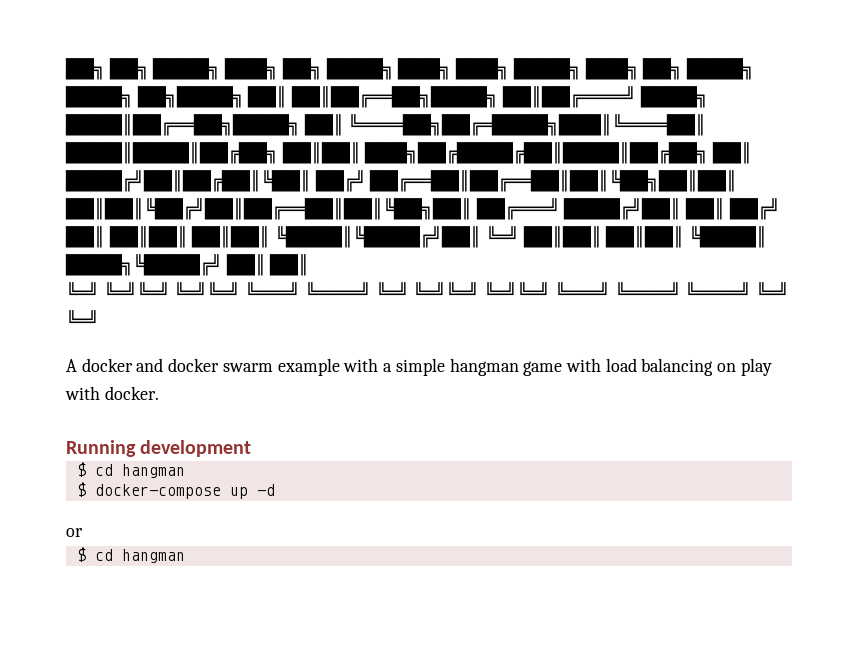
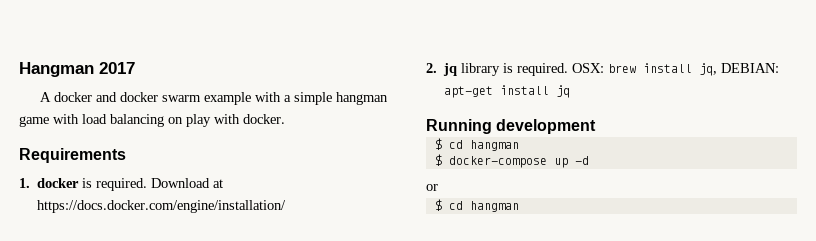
- ██╗ ██╗ ████╗ ███╗ ██╗ ████╗ ███╗ ███╗ ████╗ ███╗ ██╗ ████╗ ████╗ ██╗████╗ ██║ ██║██╔══██╗████╗ ██║██╔════╝ ████╗ ████║██╔══██╗████╗ ██║ ╚════██╗██╔═████╗███║╚════██║ ████║████║██╔██╗ ██║██║ ███╗██╔████╔██║████║██╔██╗ ██║ ████╔╝██║██╔██║╚██║ ██╔╝ ██╔══██║██╔══██║██║╚██╗██║██║ ██║██║╚██╔╝██║██╔══██║██║╚██╗██║ ██╔═══╝ ████╔╝██║ ██║ ██╔╝ ██║ ██║██║ ██║██║ ╚████║╚████╔╝██║ ╚═╝ ██║██║ ██║██║ ╚████║ ████╗╚████╔╝ ██║ ██║
- ╚═╝ ╚═╝╚═╝ ╚═╝╚═╝ ╚═══╝ ╚════╝ ╚═╝ ╚═╝╚═╝ ╚═╝╚═╝ ╚═══╝ ╚════╝ ╚════╝ ╚═╝ ╚═╝
+ Hangman 2017
+ Requirements
+ 1. docker is required. Download at https://docs.docker.com/engine/installation/
+ 2. jq library is required. OSX: brew install jq, DEBIAN: apt-get install jq

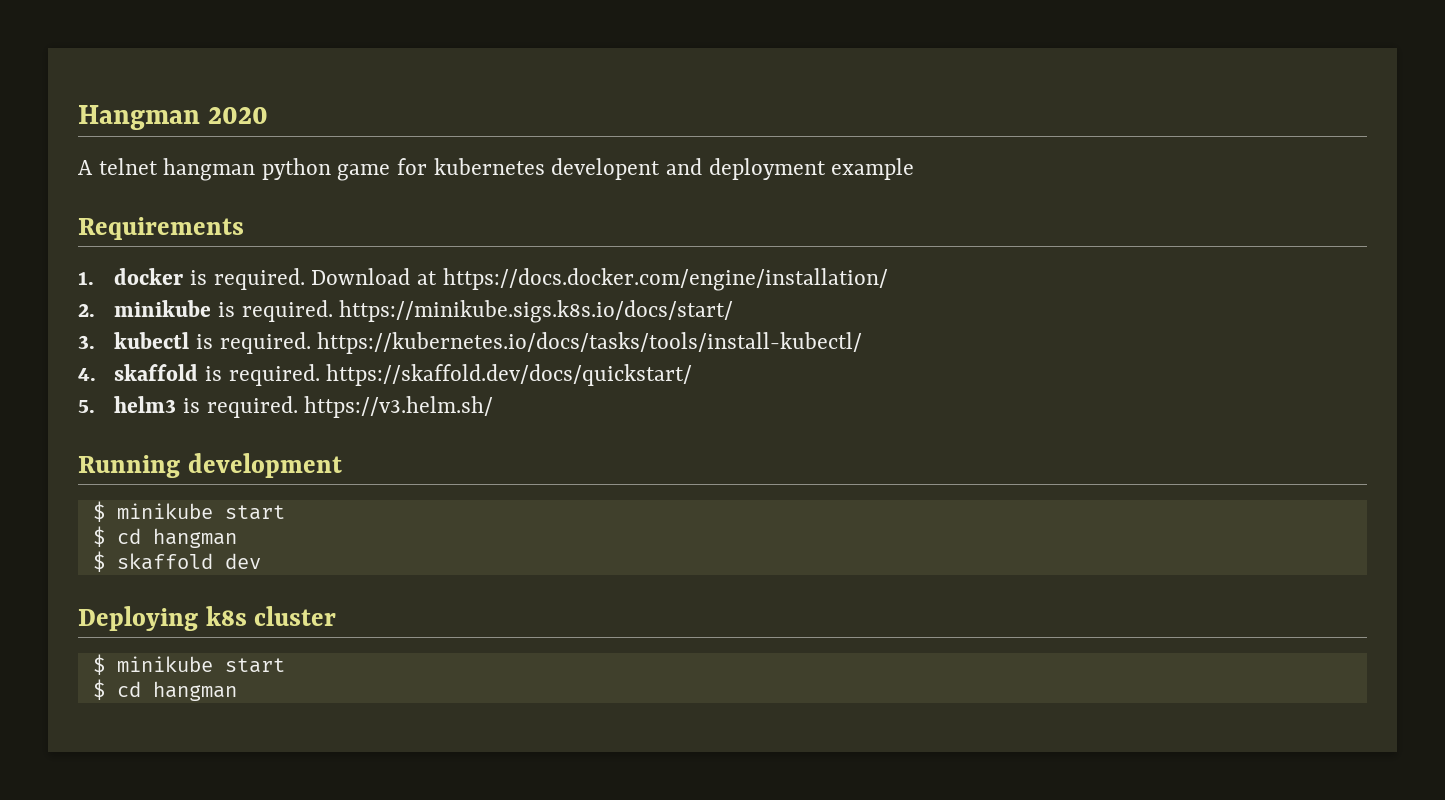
- Hangman 2017
+ Hangman 2020
- A docker and docker swarm example with a simple hangman game with load balancing on play with docker.
+ A telnet hangman python game for kubernetes developent and deployment example
- 2. jq library is required. OSX: brew install jq, DEBIAN: apt-get install jq
+ 2. minikube is required. https://minikube.sigs.k8s.io/docs/start/
+ 3. kubectl is required. https://kubernetes.io/docs/tasks/tools/install-kubectl/
+ 4. skaffold is required. https://skaffold.dev/docs/quickstart/
+ 5. helm3 is required. https://v3.helm.sh/
  Running development
+ $ minikube start
- $ docker-compose up -d
- or
+ $ skaffold dev
+ Deploying k8s cluster
+ $ minikube start

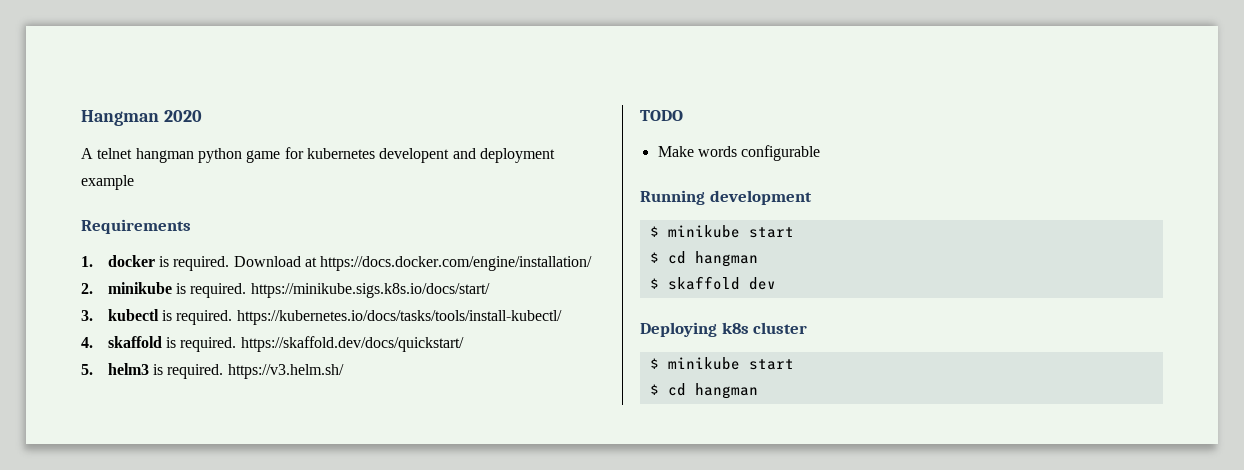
+ TODO
+ Make words configurable

